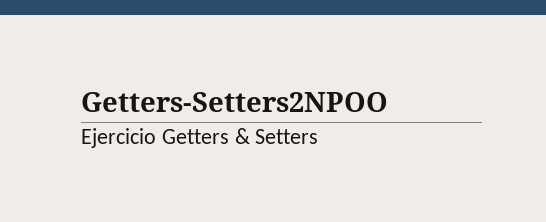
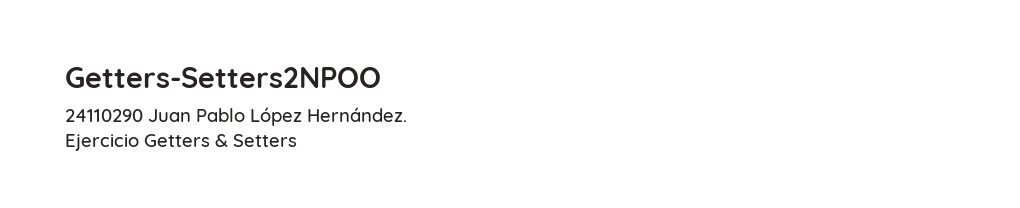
+ 24110290 Juan Pablo López Hernández.

